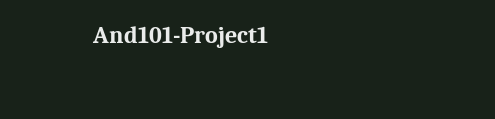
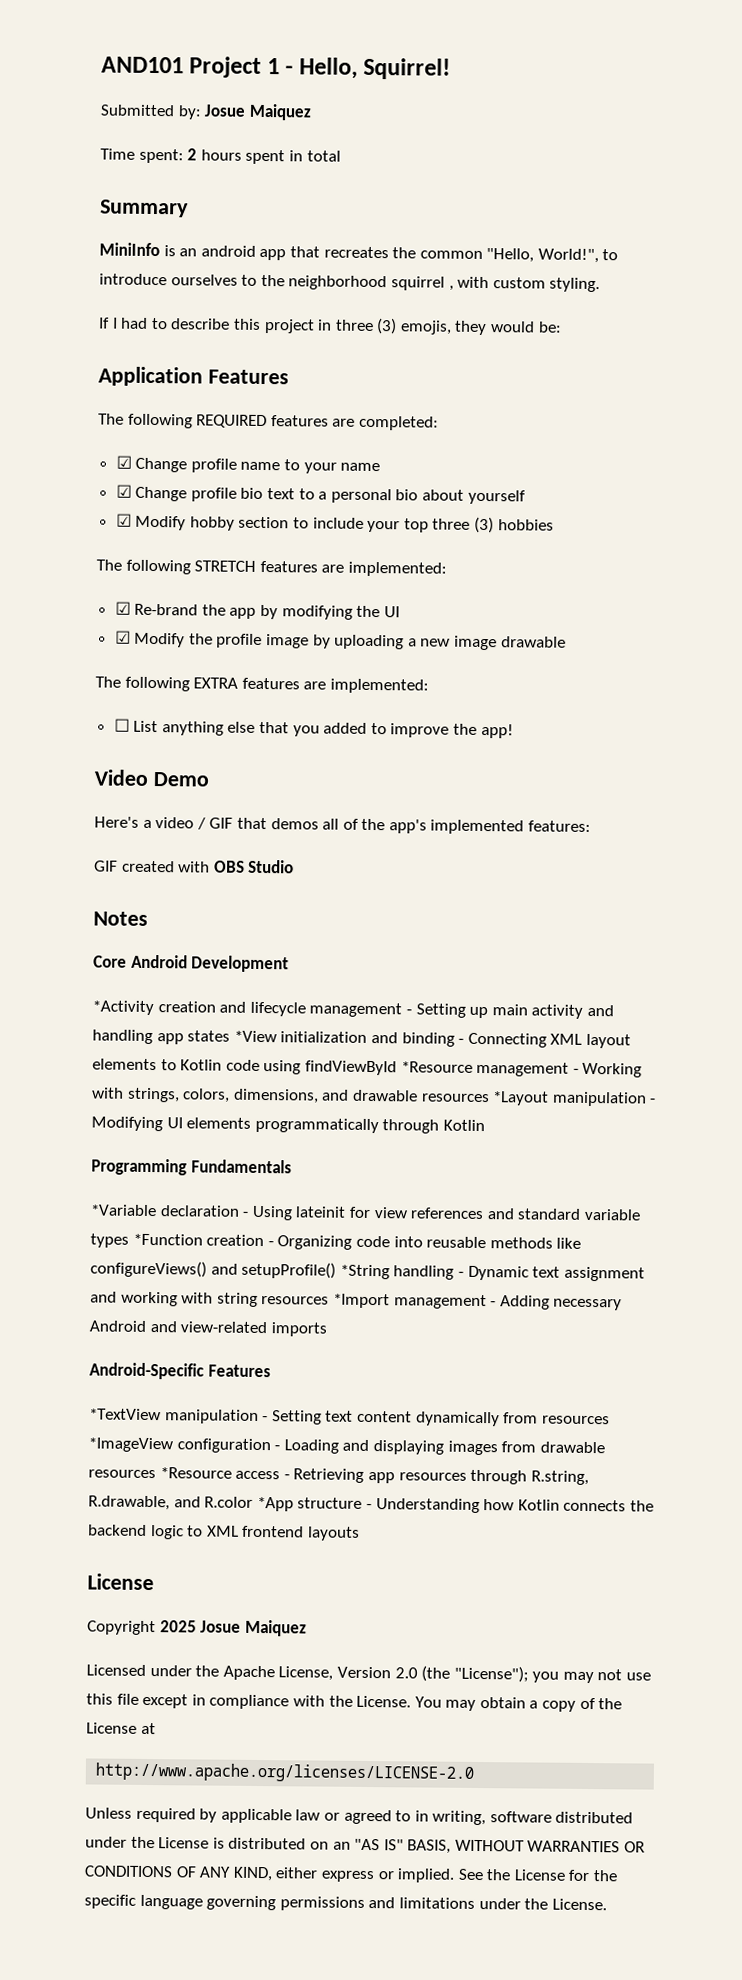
- And101-Project1
+ AND101 Project 1 - Hello, Squirrel!
+ Submitted by: Josue Maiquez
+ Time spent: 2 hours spent in total
+ Summary
+ MiniInfo is an android app that recreates the common "Hello, World!", to introduce ourselves to the neighborhood squirrel , with custom styling.
+ If I had to describe this project in three (3) emojis, they would be:
+ Application Features
+ The following REQUIRED features are completed:
+ ☑ Change profile name to your name
+ ☑ Change profile bio text to a personal bio about yourself
+ ☑ Modify hobby section to include your top three (3) hobbies
+ The following STRETCH features are implemented:
+ ☑ Re-brand the app by modifying the UI
+ ☑ Modify the profile image by uploading a new image drawable
+ The following EXTRA features are implemented:
+ ☐ List anything else that you added to improve the app!
+ Video Demo
+ Here's a video / GIF that demos all of the app's implemented features:
+ GIF created with OBS Studio
+ Notes
+ Core Android Development
+ *Activity creation and lifecycle management - Setting up main activity and handling app states *View initialization and binding - Connecting XML layout elements to Kotlin code using findViewById *Resource management - Working with strings, colors, dimensions, and drawable resources *Layout manipulation - Modifying UI elements programmatically through Kotlin
+ Programming Fundamentals
+ *Variable declaration - Using lateinit for view references and standard variable types *Function creation - Organizing code into reusable methods like configureViews() and setupProfile() *String handling - Dynamic text assignment and working with string resources *Import management - Adding necessary Android and view-related imports
+ Android-Specific Features
+ *TextView manipulation - Setting text content dynamically from resources *ImageView configuration - Loading and displaying images from drawable resources *Resource access - Retrieving app resources through R.string, R.drawable, and R.color *App structure - Understanding how Kotlin connects the backend logic to XML frontend layouts
+ License
+ Copyright 2025 Josue Maiquez
+ Licensed under the Apache License, Version 2.0 (the "License"); you may not use this file except in compliance with the License. You may obtain a copy of the License at
+ http://www.apache.org/licenses/LICENSE-2.0
+ Unless required by applicable law or agreed to in writing, software distributed under the License is distributed on an "AS IS" BASIS, WITHOUT WARRANTIES OR CONDITIONS OF ANY KIND, either express or implied. See the License for the specific language governing permissions and limitations under the License.

